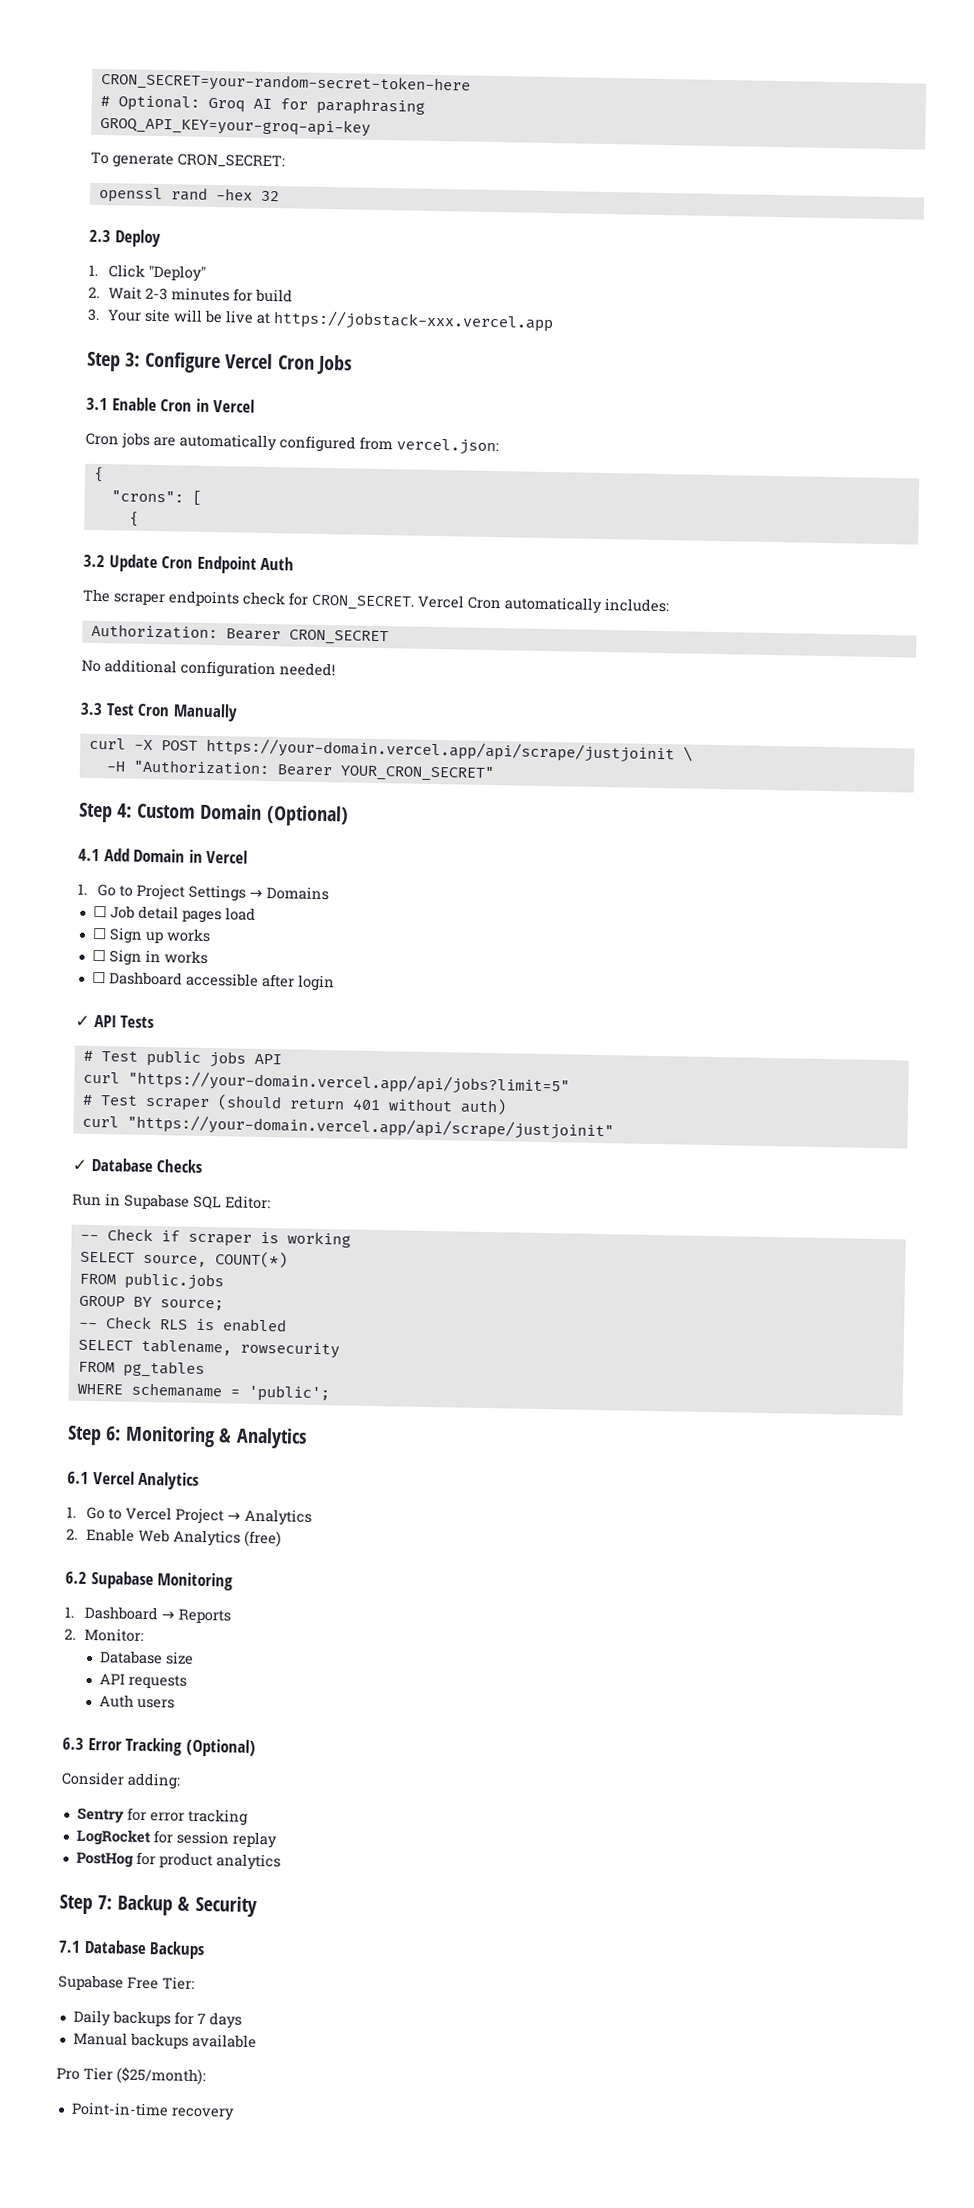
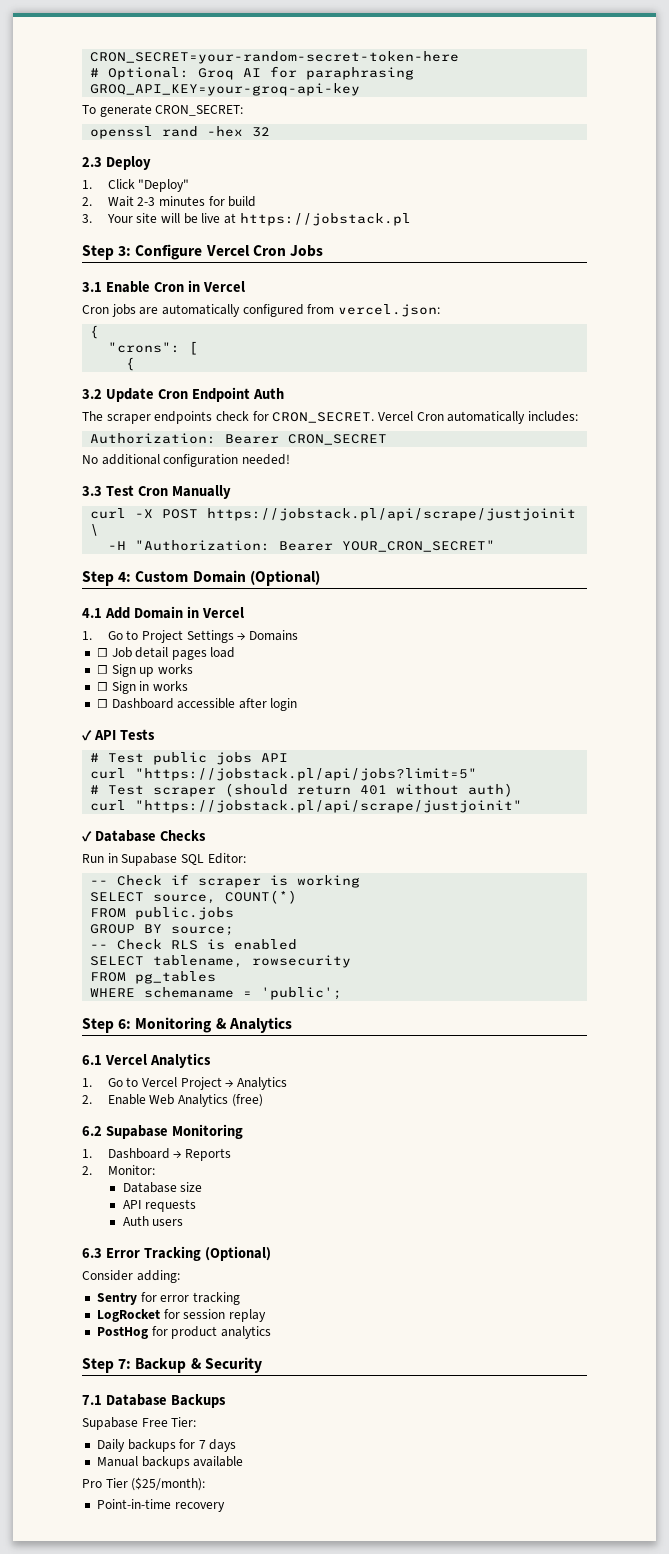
- 3. Your site will be live at https://jobstack-xxx.vercel.app
+ 3. Your site will be live at https://jobstack.pl
- curl -X POST https://your-domain.vercel.app/api/scrape/justjoinit \
+ curl -X POST https://jobstack.pl/api/scrape/justjoinit \
- curl "https://your-domain.vercel.app/api/jobs?limit=5"
+ curl "https://jobstack.pl/api/jobs?limit=5"
- curl "https://your-domain.vercel.app/api/scrape/justjoinit"
+ curl "https://jobstack.pl/api/scrape/justjoinit"

